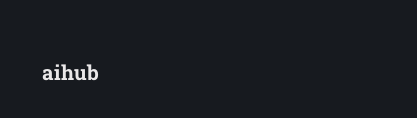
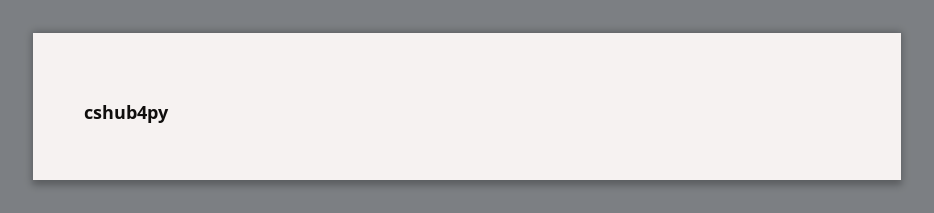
- aihub
+ cshub4py

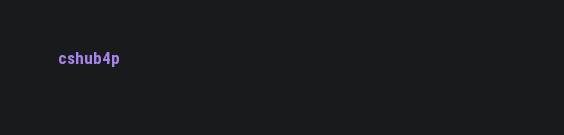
- cshub4py
+ cshub4p

